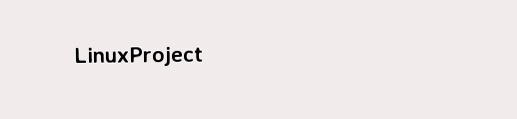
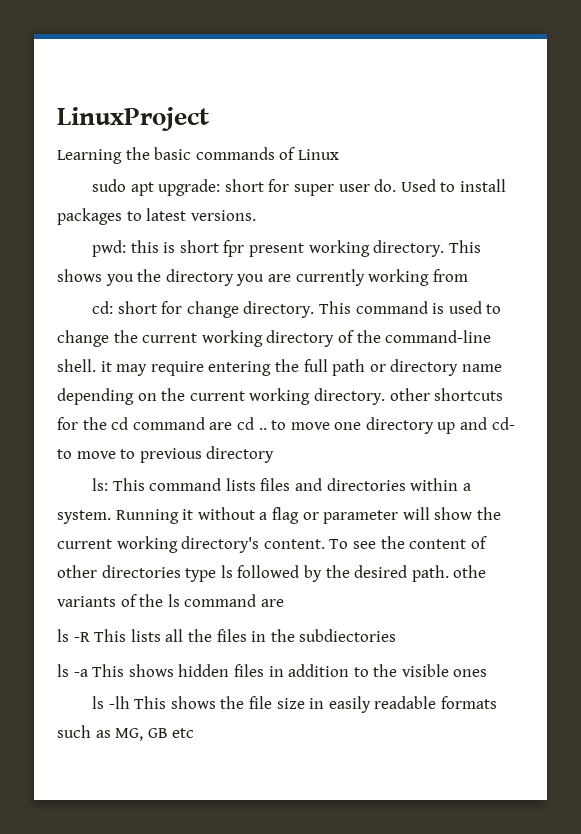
+ Learning the basic commands of Linux
+ sudo apt upgrade: short for super user do. Used to install packages to latest versions.
+ pwd: this is short fpr present working directory. This shows you the directory you are currently working from
+ cd: short for change directory. This command is used to change the current working directory of the command-line shell. it may require entering the full path or directory name depending on the current working directory. other shortcuts for the cd command are cd .. to move one directory up and cd- to move to previous directory
+ ls: This command lists files and directories within a system. Running it without a flag or parameter will show the current working directory's content. To see the content of other directories type ls followed by the desired path. othe variants of the ls command are
+ ls -R This lists all the files in the subdiectories
+ ls -a This shows hidden files in addition to the visible ones
+ ls -lh This shows the file size in easily readable formats such as MG, GB etc

